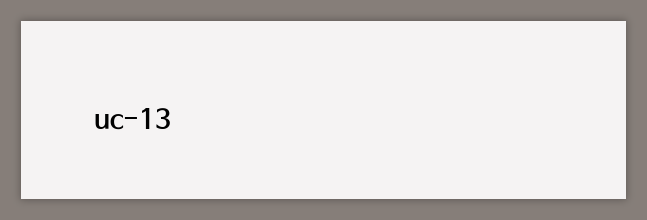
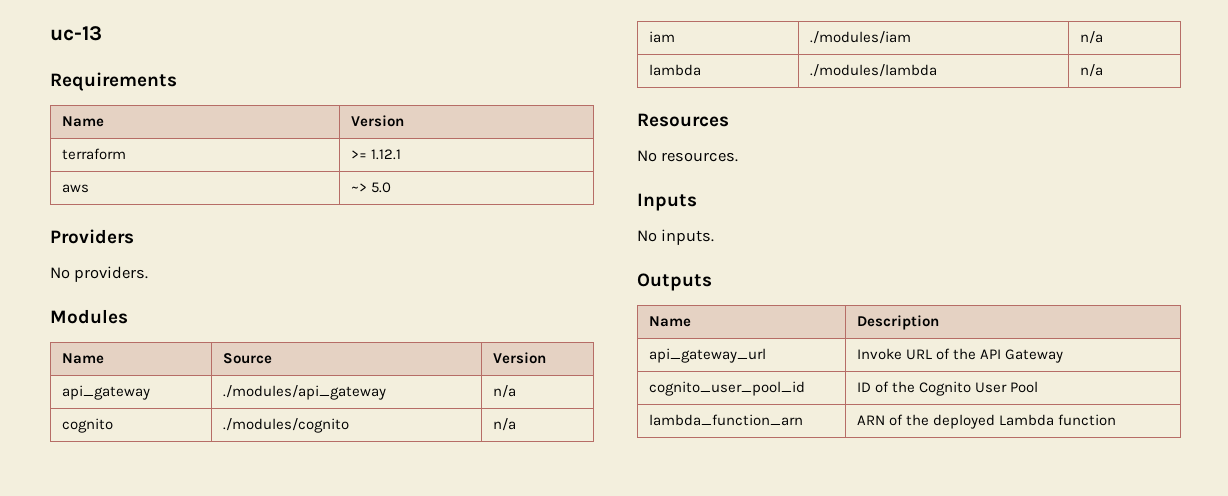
+ Requirements
+ Name | Version
+ terraform | >= 1.12.1
+ aws | ~> 5.0
+ Providers
+ No providers.
+ Modules
+ Name | Source | Version
+ api_gateway | ./modules/api_gateway | n/a
+ cognito | ./modules/cognito | n/a
+ iam | ./modules/iam | n/a
+ lambda | ./modules/lambda | n/a
+ Resources
+ No resources.
+ Inputs
+ No inputs.
+ Outputs
+ Name | Description
+ api_gateway_url | Invoke URL of the API Gateway
+ cognito_user_pool_id | ID of the Cognito User Pool
+ lambda_function_arn | ARN of the deployed Lambda function

